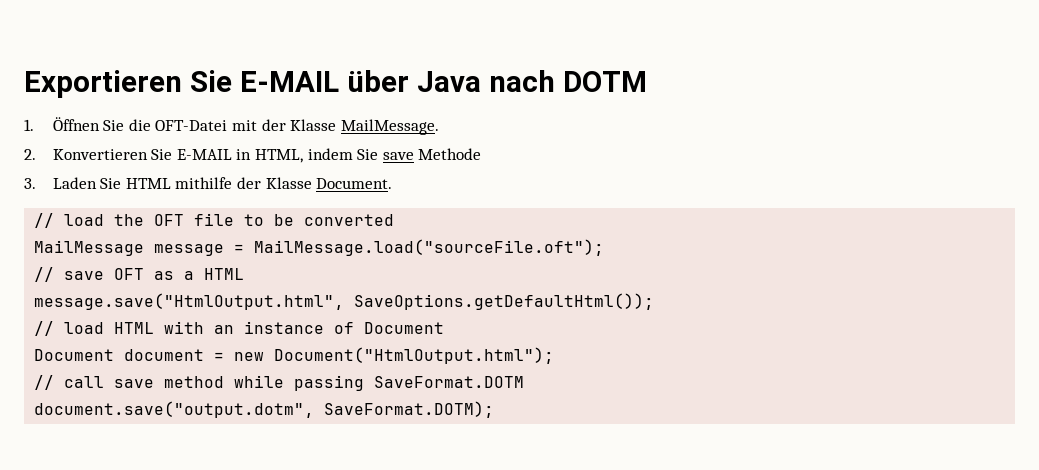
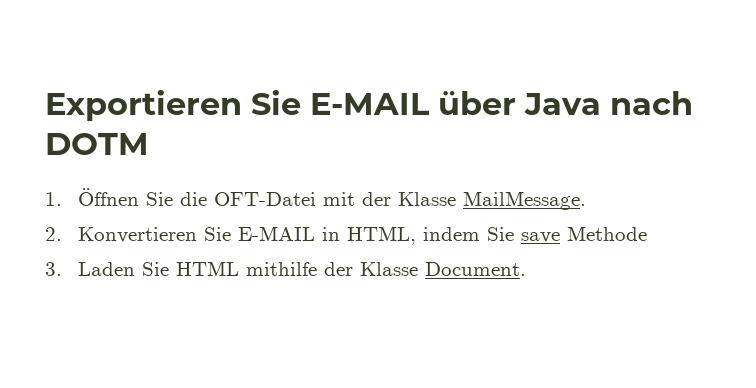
- // load the OFT file to be converted
- MailMessage message = MailMessage.load("sourceFile.oft");
- // save OFT as a HTML
- message.save("HtmlOutput.html", SaveOptions.getDefaultHtml());
- // load HTML with an instance of Document
- Document document = new Document("HtmlOutput.html");
- // call save method while passing SaveFormat.DOTM
- document.save("output.dotm", SaveFormat.DOTM);

